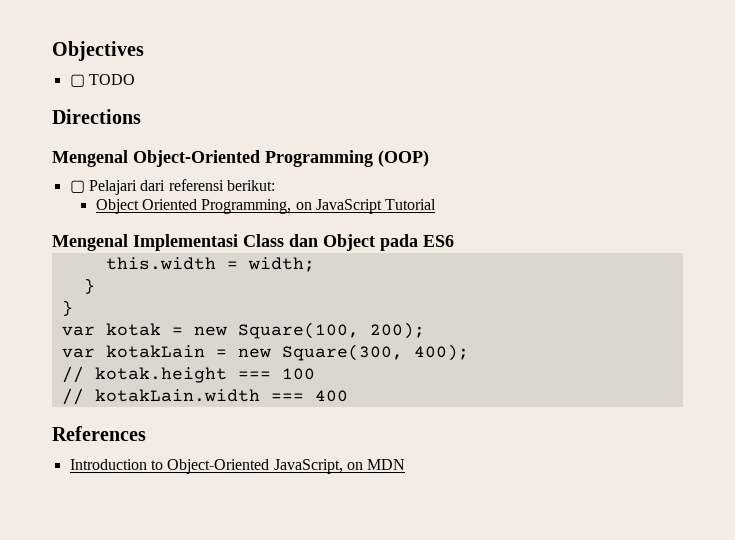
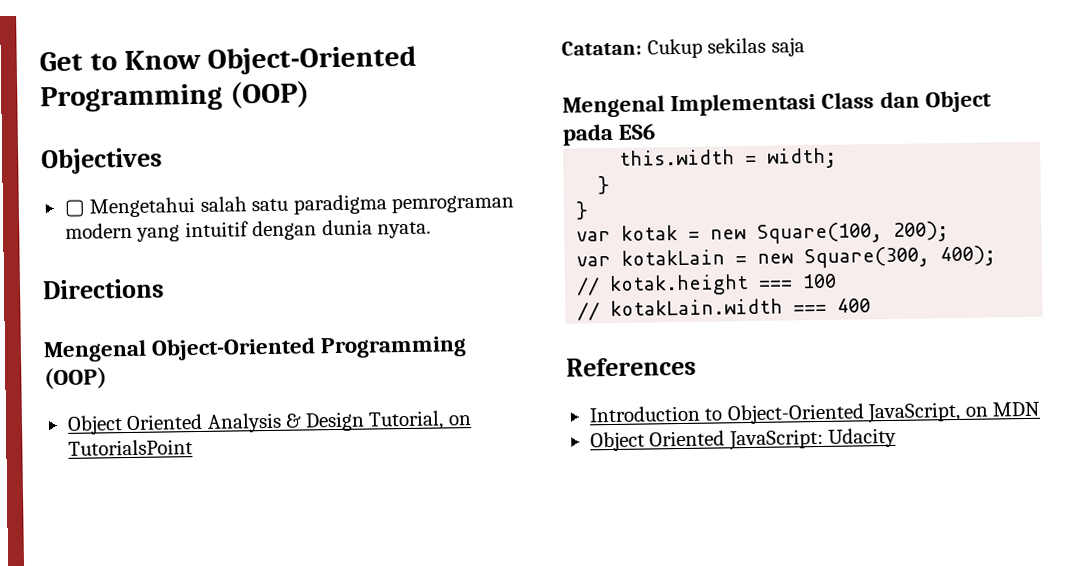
+ Get to Know Object-Oriented Programming (OOP)
  Objectives
- ▢ TODO
+ ▢ Mengetahui salah satu paradigma pemrograman modern yang intuitif dengan dunia nyata.
- ▢ Pelajari dari referensi berikut:
- Object Oriented Programming, on JavaScript Tutorial
+ Object Oriented Analysis & Design Tutorial, on TutorialsPoint
+ Catatan: Cukup sekilas saja
+ Object Oriented JavaScript: Udacity

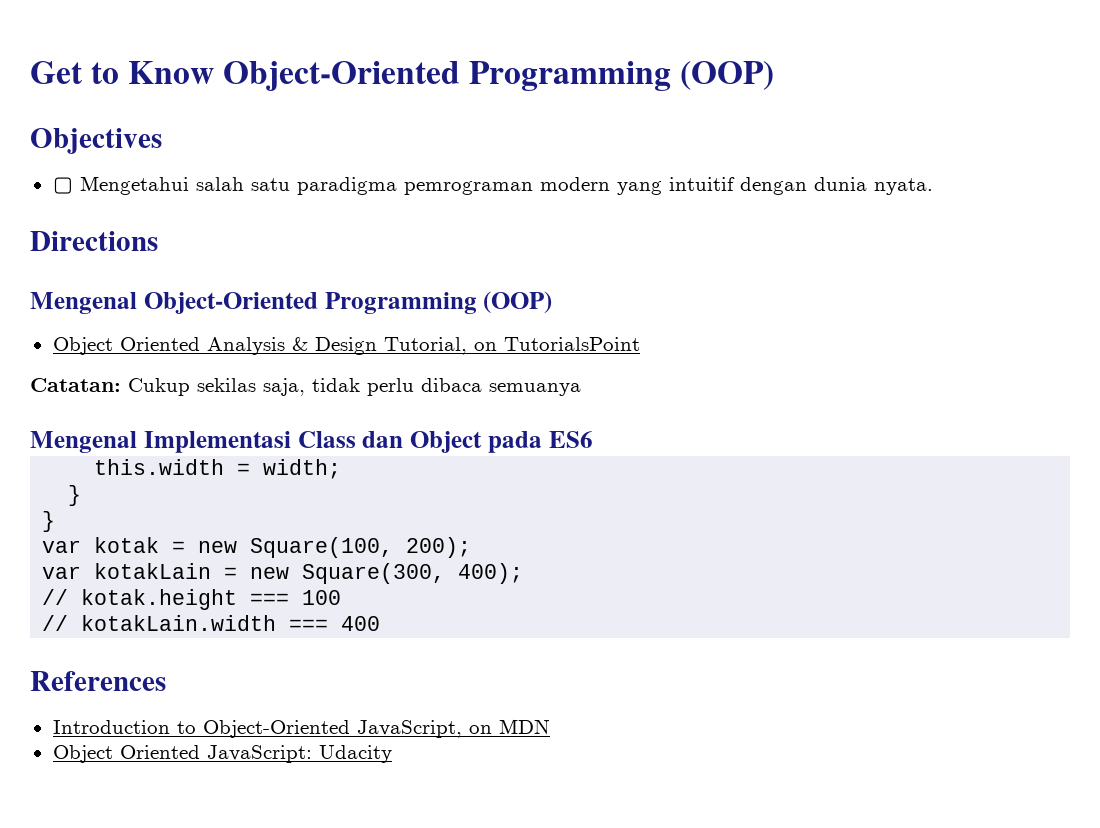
- Catatan: Cukup sekilas saja
+ Catatan: Cukup sekilas saja, tidak perlu dibaca semuanya

